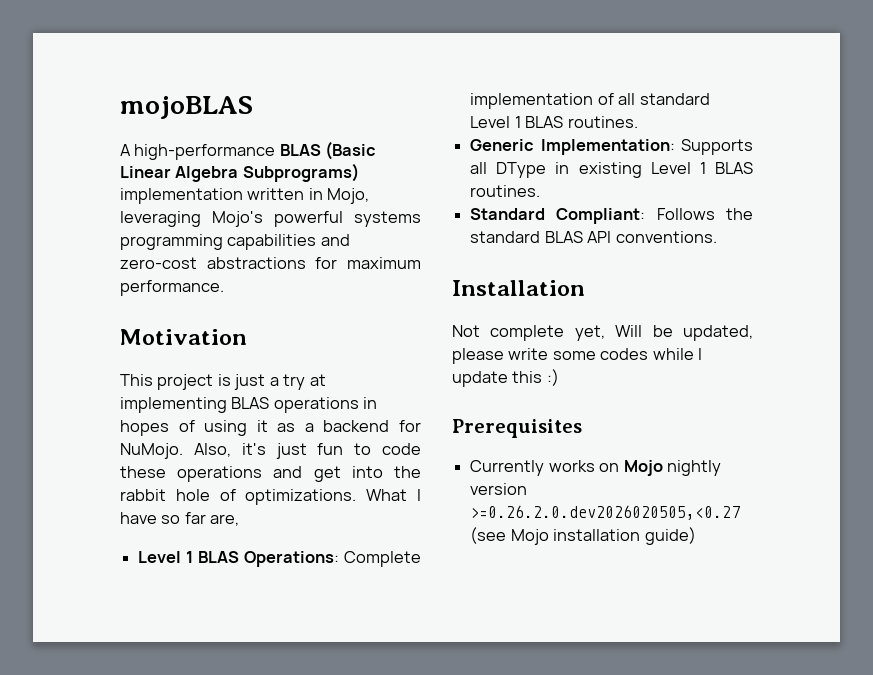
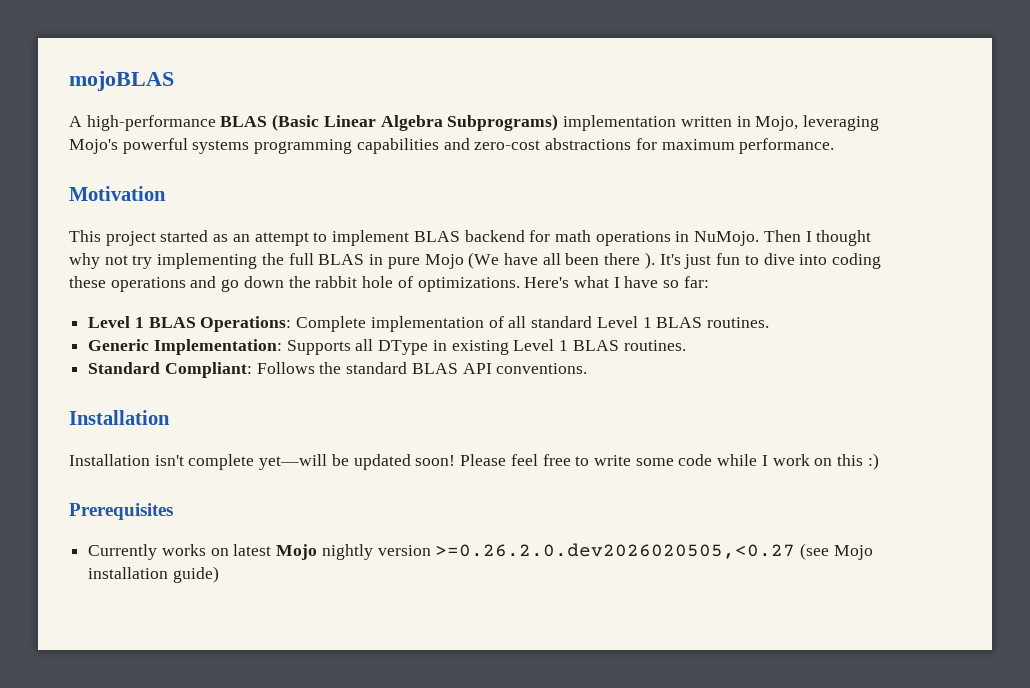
- This project is just a try at implementing BLAS operations in hopes of using it as a backend for NuMojo. Also, it's just fun to code these operations and get into the rabbit hole of optimizations.
+ This project started as an attempt to implement BLAS backend for math operations in NuMojo. Then I thought why not try implementing the full BLAS in pure Mojo (We have all been there ). It's just fun to dive into coding these operations and go down the rabbit hole of optimizations.
- What I have so far are,
+ Here's what I have so far:
- Not complete yet, Will be updated, please write some codes while I update this :)
+ Installation isn't complete yet—will be updated soon! Please feel free to write some code while I work on this :)
- Currently works on Mojo nightly version >=0.26.2.0.dev2026020505,<0.27 (see Mojo installation guide)
+ Currently works on latest Mojo nightly version >=0.26.2.0.dev2026020505,<0.27 (see Mojo installation guide)

